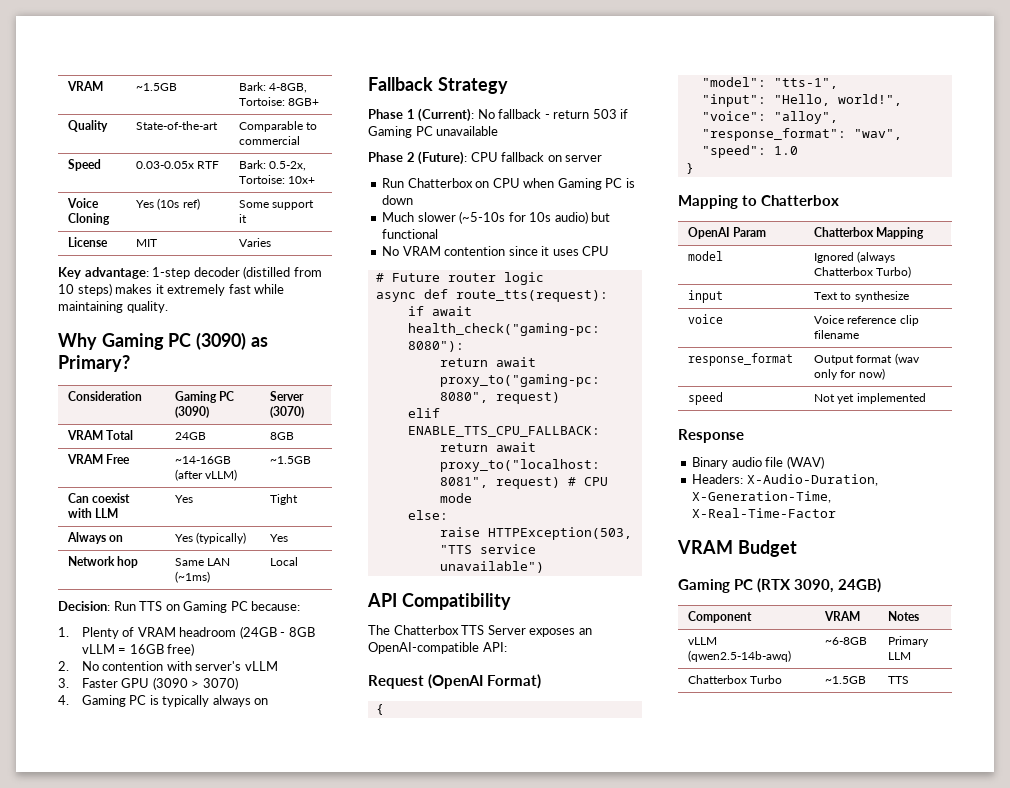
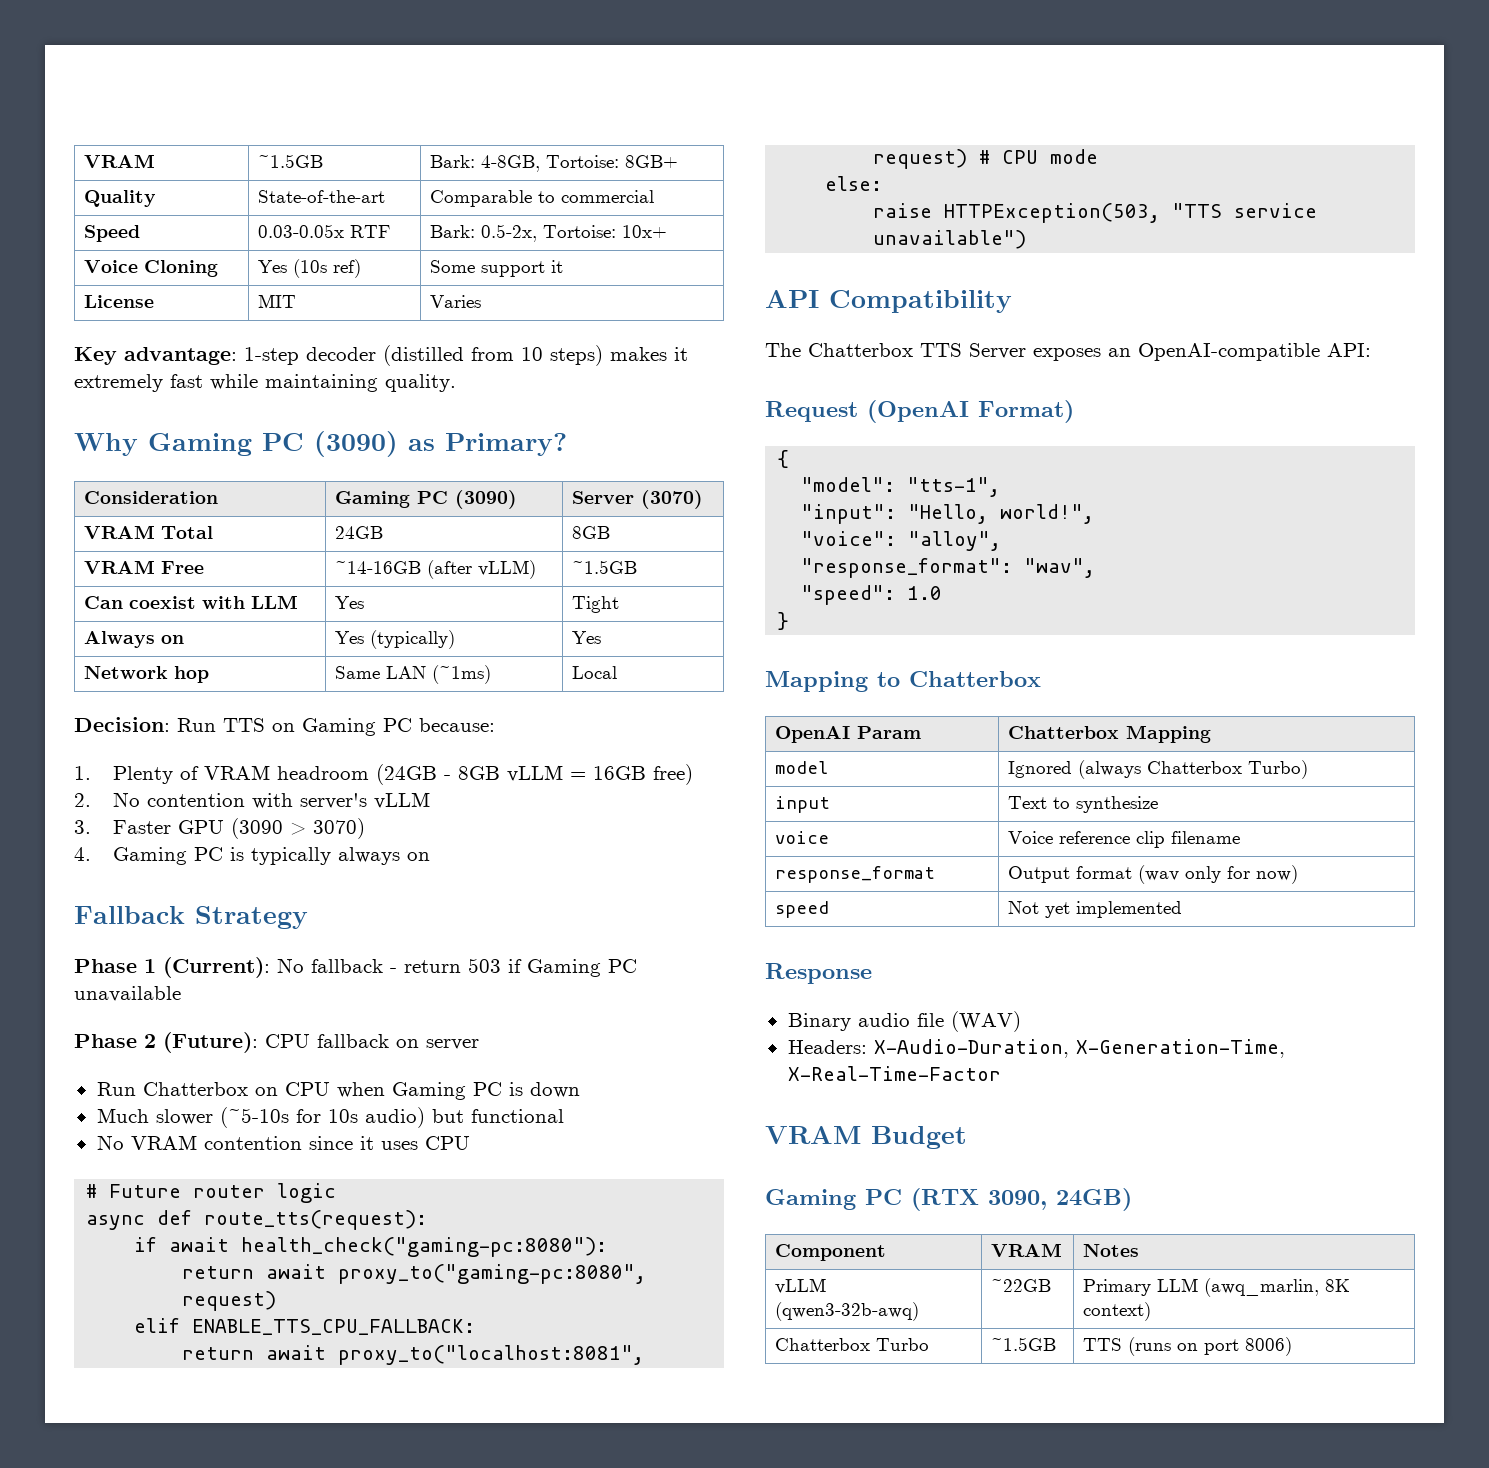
- vLLM (qwen2.5-14b-awq) | ~6-8GB | Primary LLM
+ vLLM (qwen3-32b-awq) | ~22GB | Primary LLM (awq_marlin, 8K context)
- Chatterbox Turbo | ~1.5GB | TTS
+ Chatterbox Turbo | ~1.5GB | TTS (runs on port 8006)

